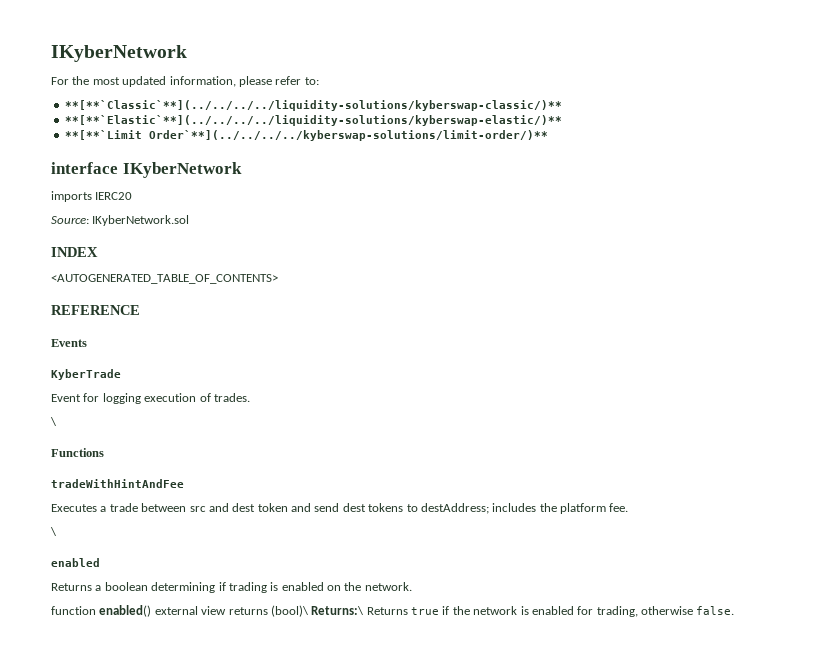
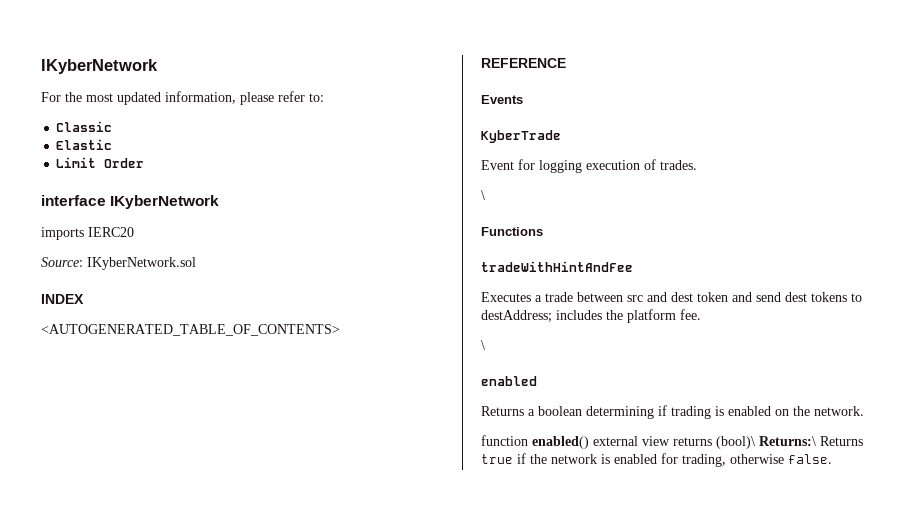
- **[**`Classic`**](../../../../liquidity-solutions/kyberswap-classic/)**
- **[**`Elastic`**](../../../../liquidity-solutions/kyberswap-elastic/)**
- **[**`Limit Order`**](../../../../kyberswap-solutions/limit-order/)**
+ Classic
+ Elastic
+ Limit Order

